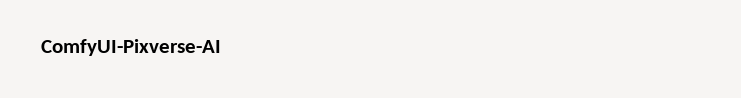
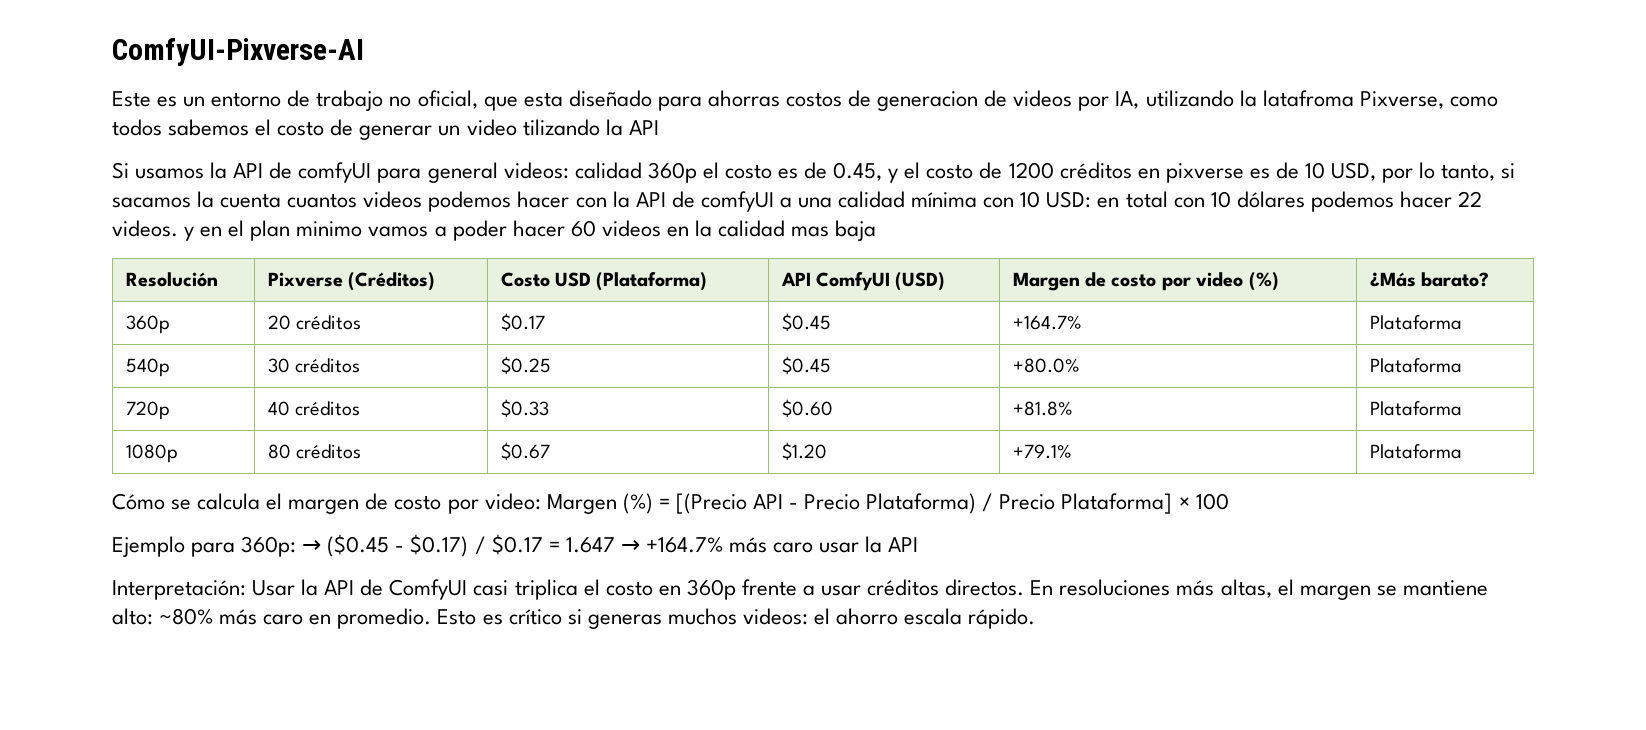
+ Este es un entorno de trabajo no oficial, que esta diseñado para ahorras costos de generacion de videos por IA, utilizando la latafroma Pixverse, como todos sabemos el costo de generar un video tilizando la API
+ Si usamos la API de comfyUI para general videos: calidad 360p el costo es de 0.45, y el costo de 1200 créditos en pixverse es de 10 USD, por lo tanto, si sacamos la cuenta cuantos videos podemos hacer con la API de comfyUI a una calidad mínima con 10 USD: en total con 10 dólares podemos hacer 22 videos. y en el plan minimo vamos a poder hacer 60 videos en la calidad mas baja
+ Resolución | Pixverse (Créditos) | Costo USD (Plataforma) | API ComfyUI (USD) | Margen de costo por video (%) | ¿Más barato?
+ 360p | 20 créditos | $0.17 | $0.45 | +164.7% | Plataforma
+ 540p | 30 créditos | $0.25 | $0.45 | +80.0% | Plataforma
+ 720p | 40 créditos | $0.33 | $0.60 | +81.8% | Plataforma
+ 1080p | 80 créditos | $0.67 | $1.20 | +79.1% | Plataforma
+ Cómo se calcula el margen de costo por video: Margen (%) = [(Precio API - Precio Plataforma) / Precio Plataforma] × 100
+ Ejemplo para 360p: → ($0.45 - $0.17) / $0.17 = 1.647 → +164.7% más caro usar la API
+ Interpretación: Usar la API de ComfyUI casi triplica el costo en 360p frente a usar créditos directos. En resoluciones más altas, el margen se mantiene alto: ~80% más caro en promedio. Esto es crítico si generas muchos videos: el ahorro escala rápido.

